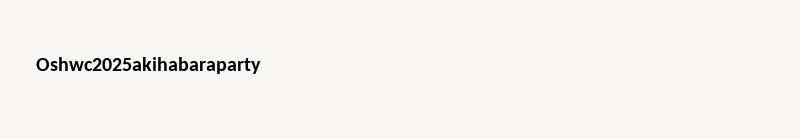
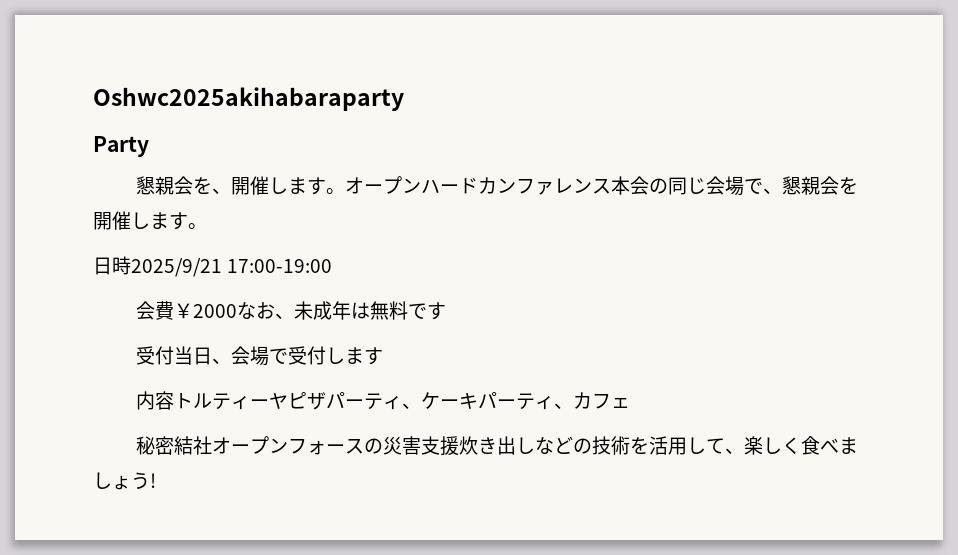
+ Party
+ 懇親会を、開催します。オープンハードカンファレンス本会の同じ会場で、懇親会を開催します。
+ 日時2025/9/21 17:00-19:00
+ 会費￥2000なお、未成年は無料です
+ 受付当日、会場で受付します
+ 内容トルティーヤピザパーティ、ケーキパーティ、カフェ
+ 秘密結社オープンフォースの災害支援炊き出しなどの技術を活用して、楽しく食べましょう!

